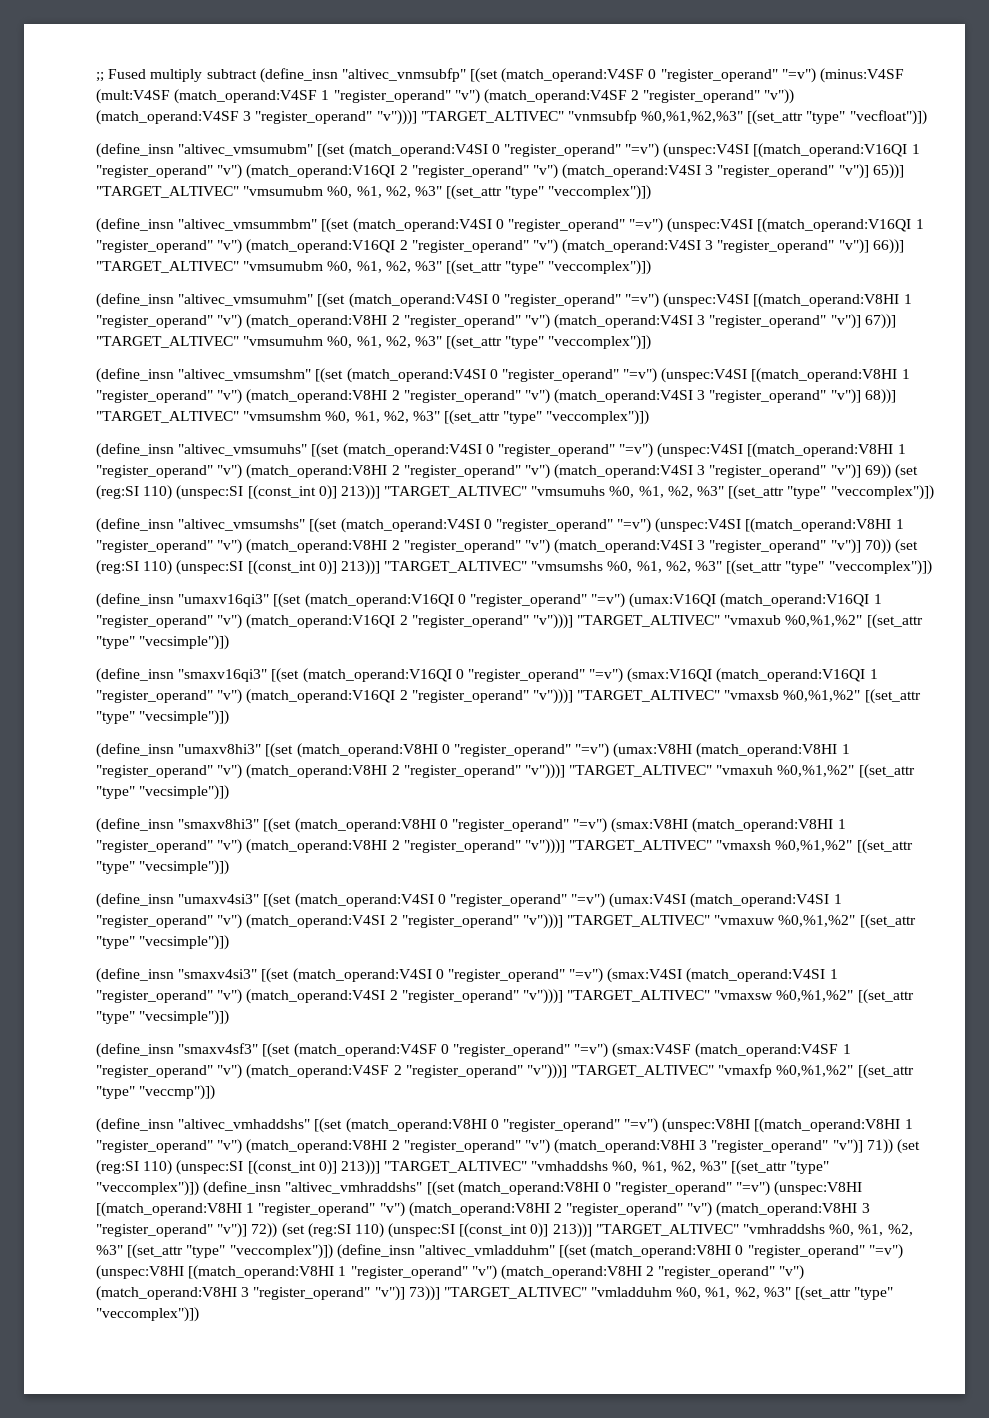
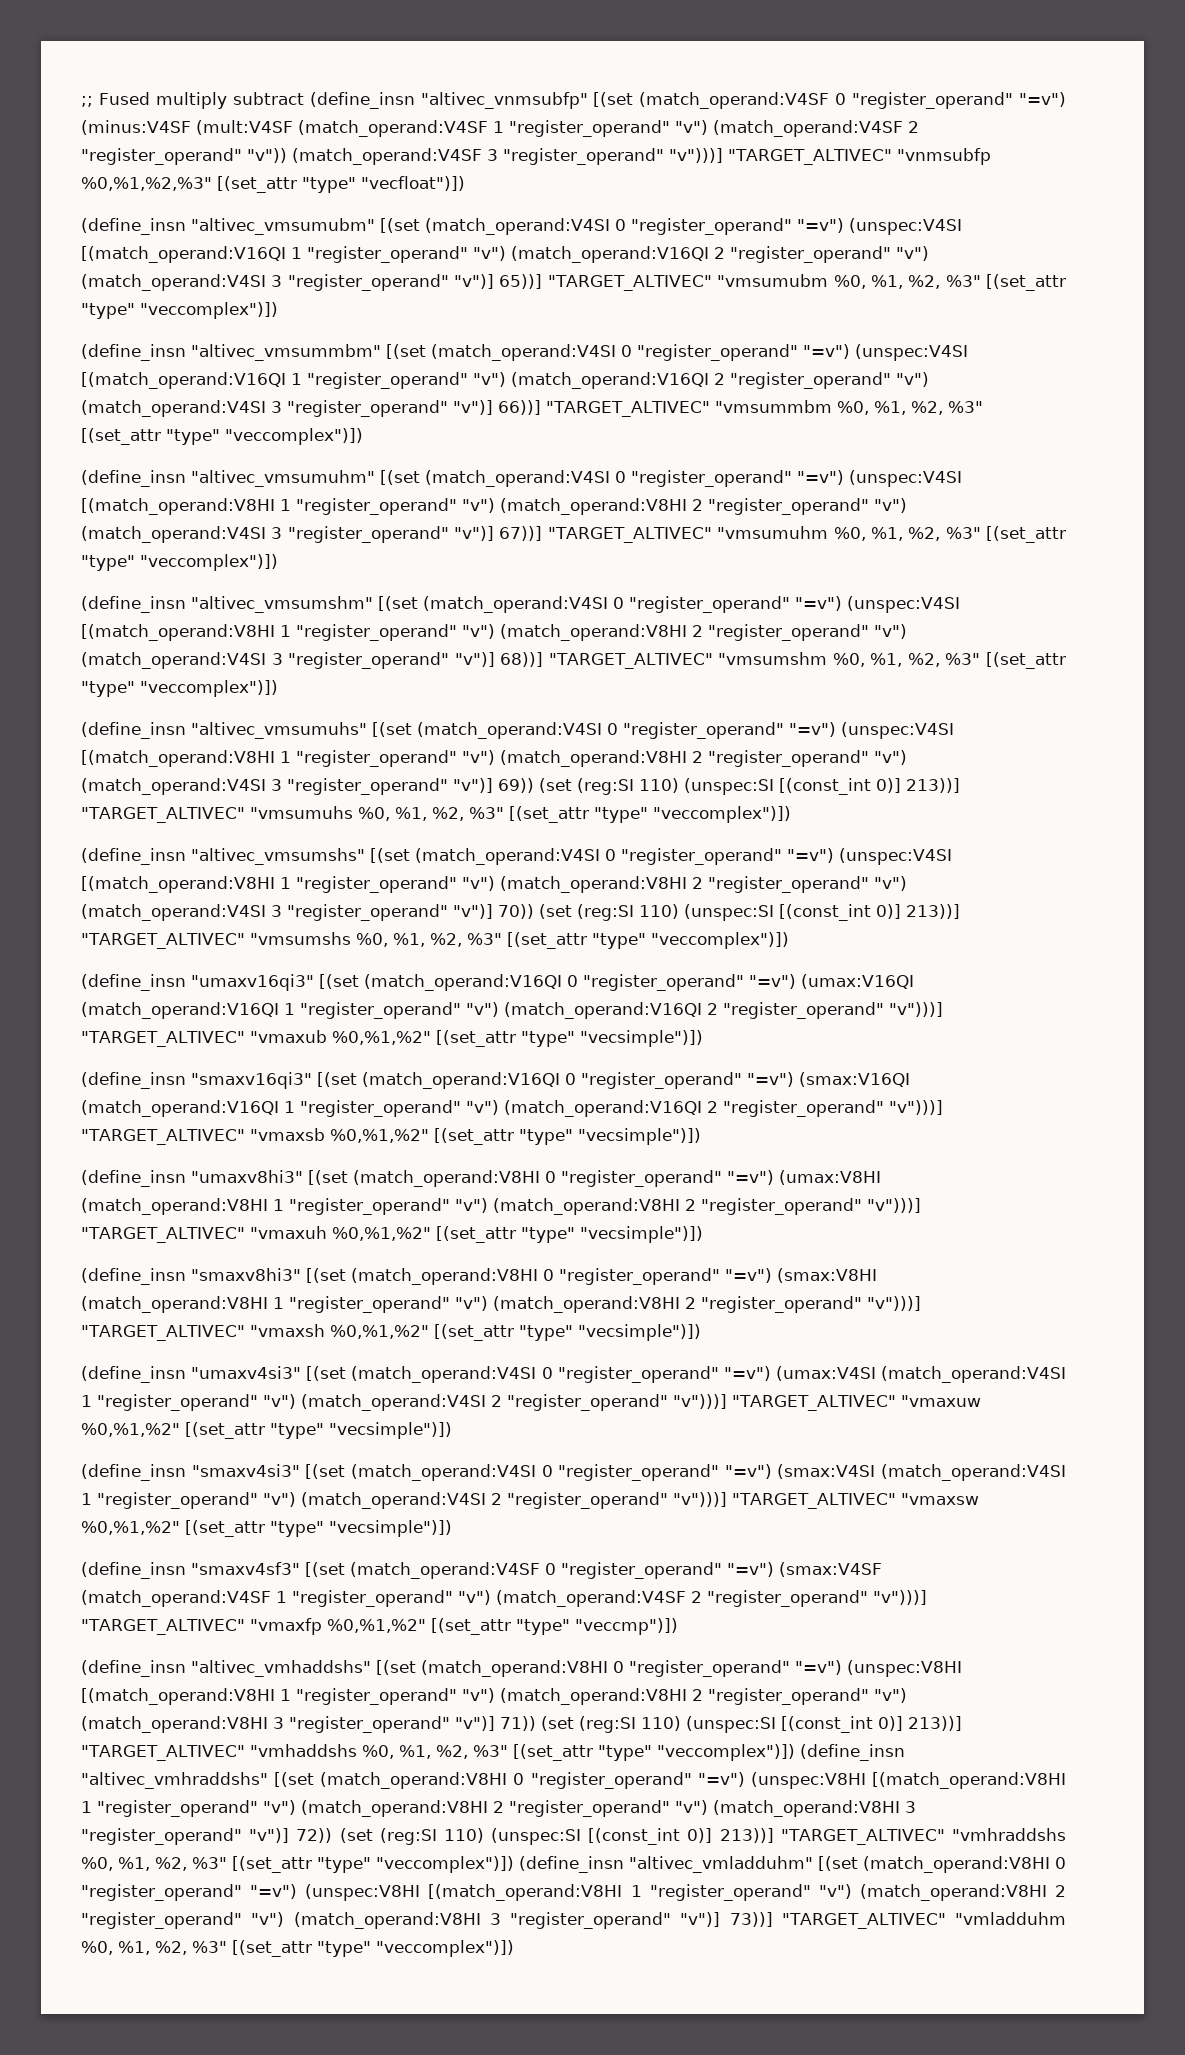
- (define_insn "altivec_vmsummbm" [(set (match_operand:V4SI 0 "register_operand" "=v") (unspec:V4SI [(match_operand:V16QI 1 "register_operand" "v") (match_operand:V16QI 2 "register_operand" "v") (match_operand:V4SI 3 "register_operand" "v")] 66))] "TARGET_ALTIVEC" "vmsumubm %0, %1, %2, %3" [(set_attr "type" "veccomplex")])
+ (define_insn "altivec_vmsummbm" [(set (match_operand:V4SI 0 "register_operand" "=v") (unspec:V4SI [(match_operand:V16QI 1 "register_operand" "v") (match_operand:V16QI 2 "register_operand" "v") (match_operand:V4SI 3 "register_operand" "v")] 66))] "TARGET_ALTIVEC" "vmsummbm %0, %1, %2, %3" [(set_attr "type" "veccomplex")])

